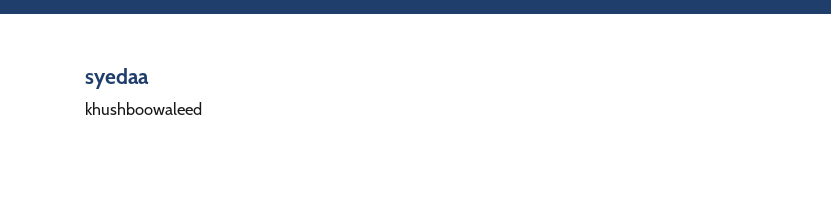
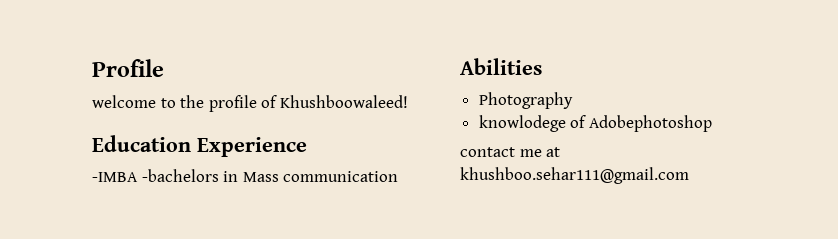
- syedaa
- khushboowaleed
+ Profile
+ welcome to the profile of Khushboowaleed!
+ Education Experience
+ -IMBA -bachelors in Mass communication
+ Abilities
+ Photography
+ knowlodege of Adobephotoshop
+ contact me at khushboo.sehar111@gmail.com

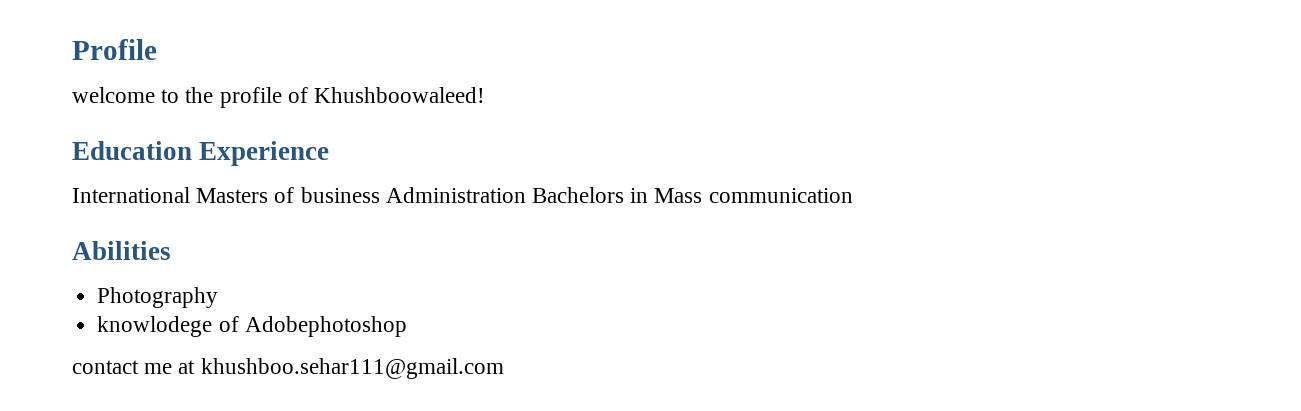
- -IMBA -bachelors in Mass communication
+ International Masters of business Administration Bachelors in Mass communication

